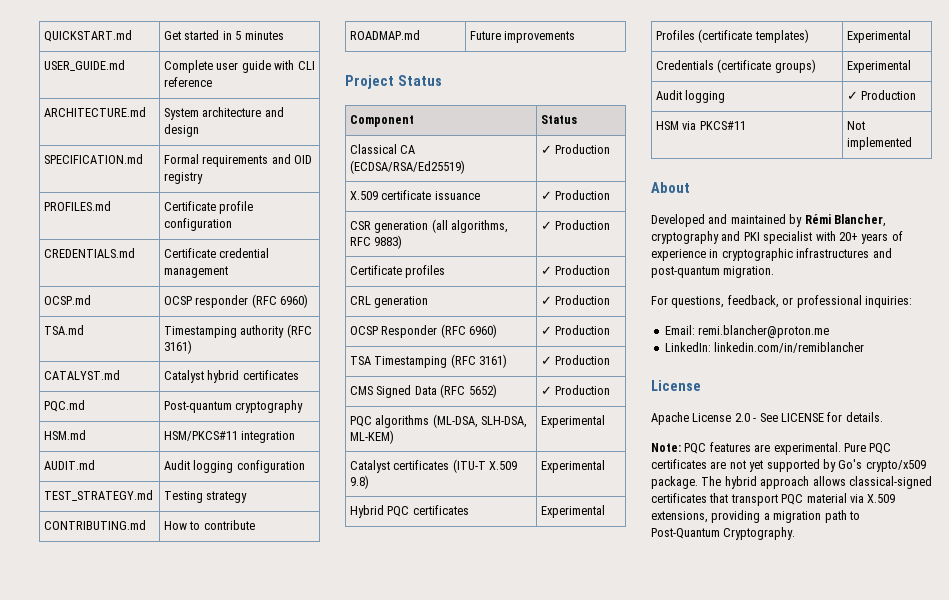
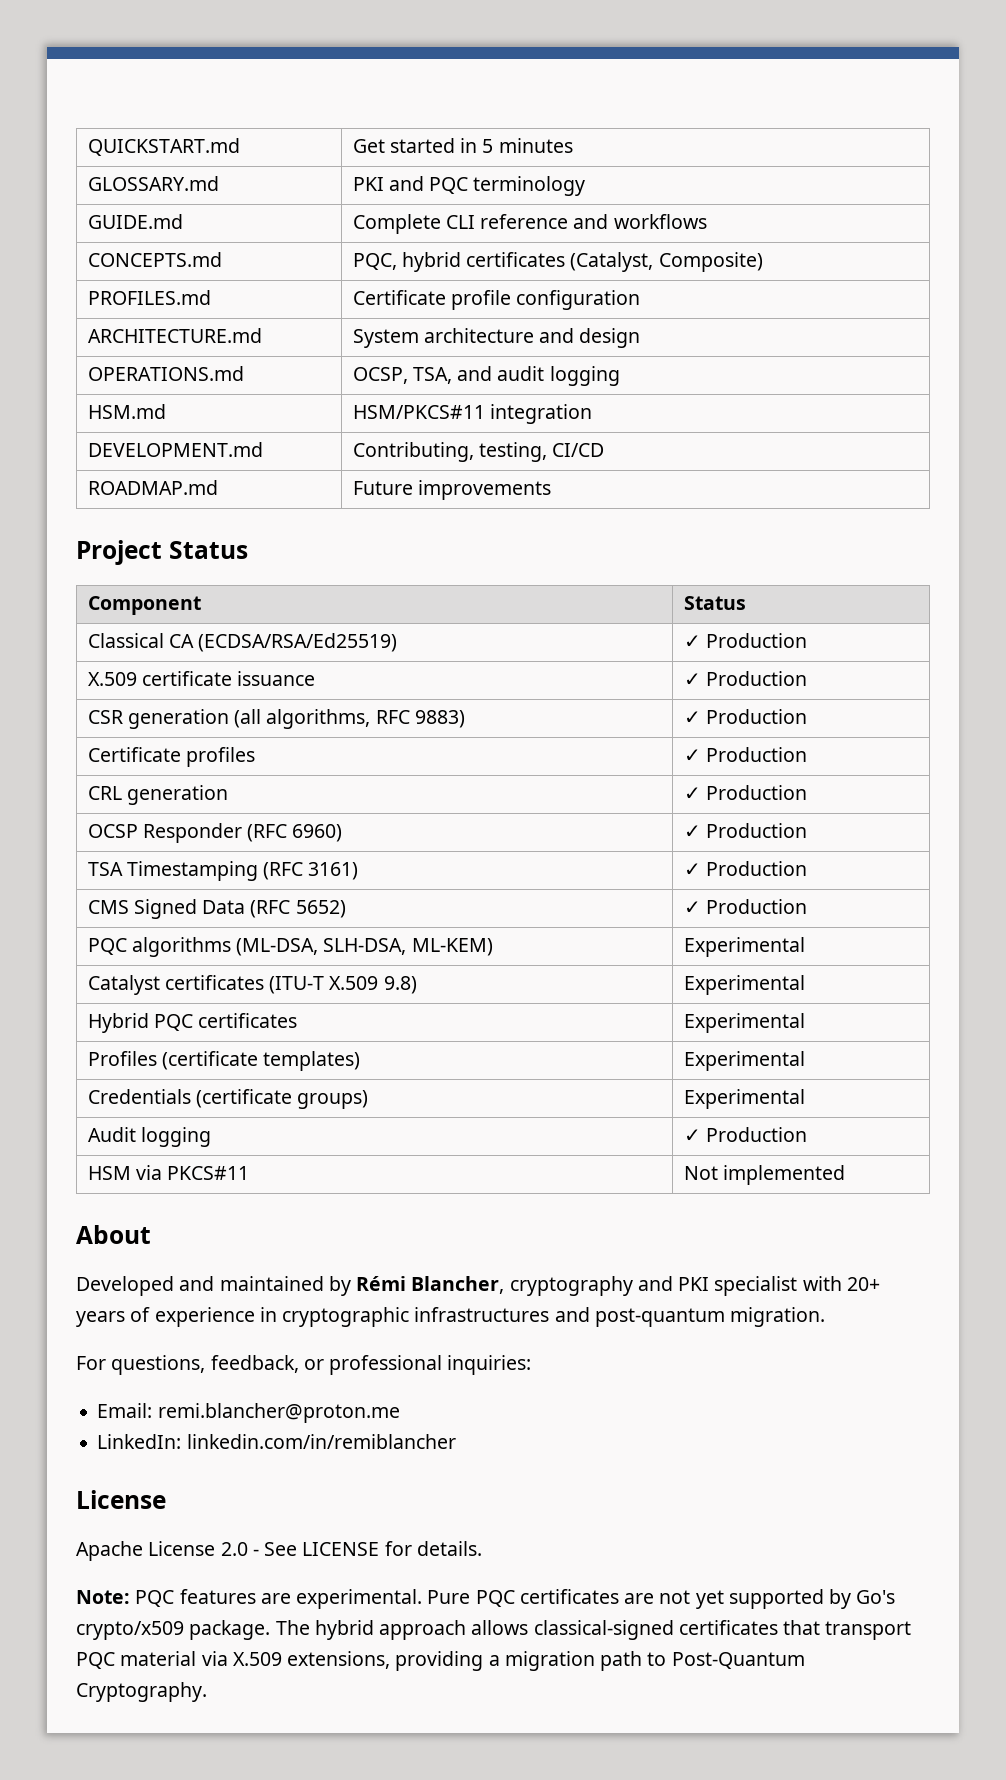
- USER_GUIDE.md | Complete user guide with CLI reference
+ GLOSSARY.md | PKI and PQC terminology
+ GUIDE.md | Complete CLI reference and workflows
+ CONCEPTS.md | PQC, hybrid certificates (Catalyst, Composite)
+ PROFILES.md | Certificate profile configuration
- SPECIFICATION.md | Formal requirements and OID registry
- PROFILES.md | Certificate profile configuration
- CREDENTIALS.md | Certificate credential management
- OCSP.md | OCSP responder (RFC 6960)
- TSA.md | Timestamping authority (RFC 3161)
- CATALYST.md | Catalyst hybrid certificates
- PQC.md | Post-quantum cryptography
+ OPERATIONS.md | OCSP, TSA, and audit logging
  HSM.md | HSM/PKCS#11 integration
- AUDIT.md | Audit logging configuration
- TEST_STRATEGY.md | Testing strategy
- CONTRIBUTING.md | How to contribute
+ DEVELOPMENT.md | Contributing, testing, CI/CD

